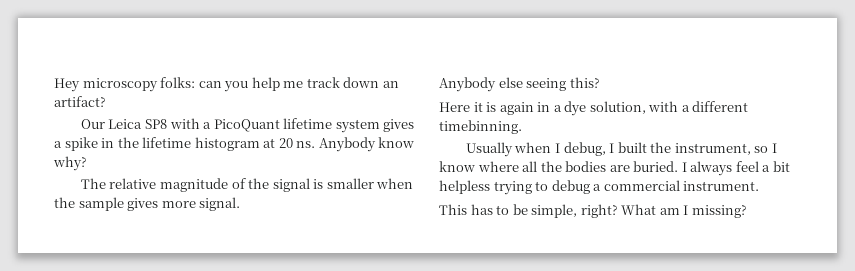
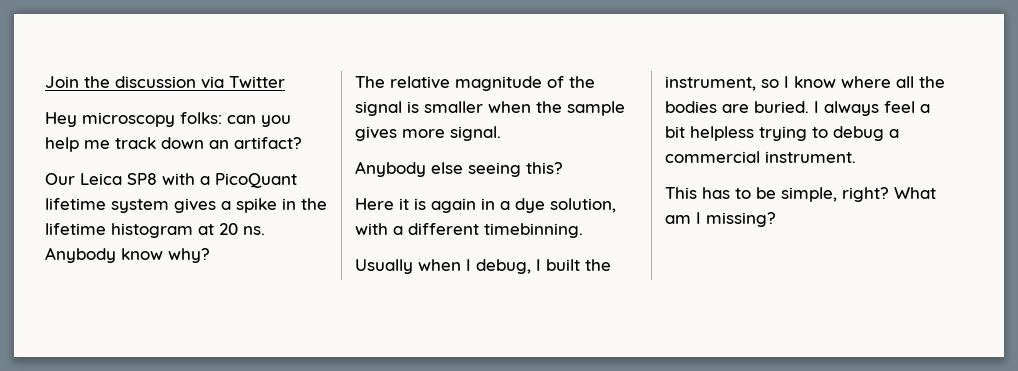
+ Join the discussion via Twitter

